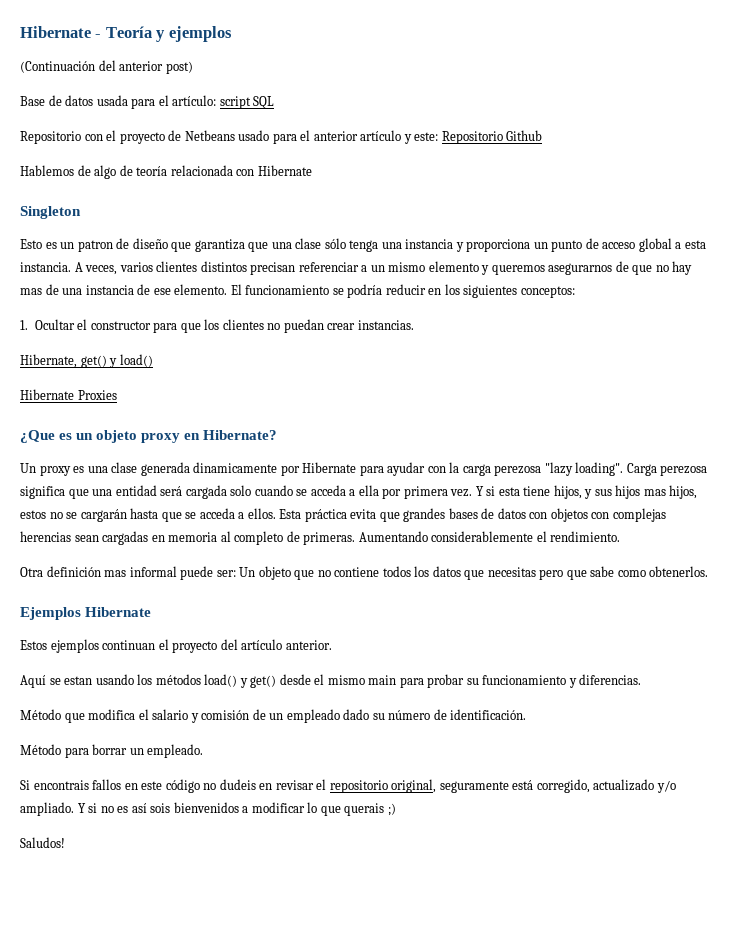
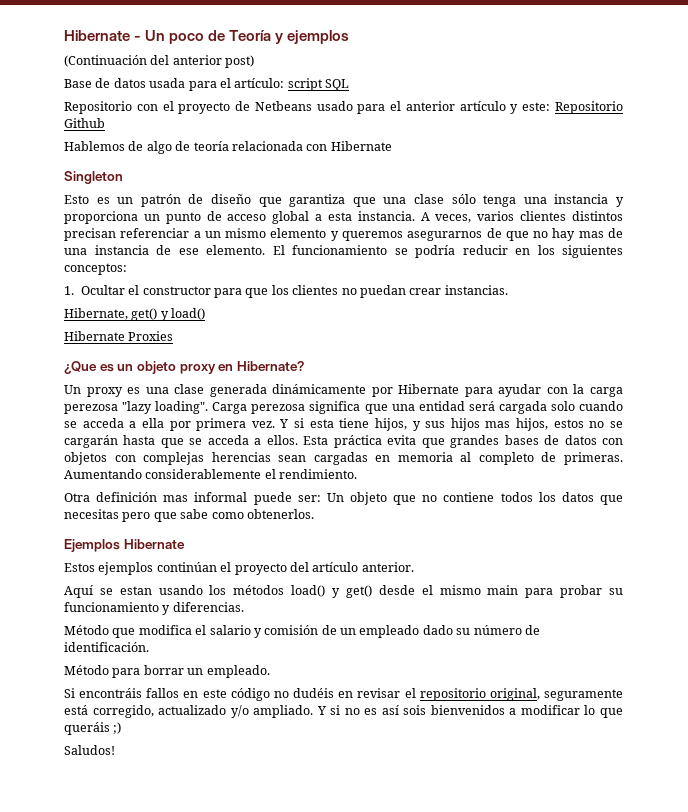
- Hibernate - Teoría y ejemplos
+ Hibernate - Un poco de Teoría y ejemplos
- Esto es un patron de diseño que garantiza que una clase sólo tenga una instancia y proporciona un punto de acceso global a esta instancia.
+ Esto es un patrón de diseño que garantiza que una clase sólo tenga una instancia y proporciona un punto de acceso global a esta instancia.
- Un proxy es una clase generada dinamicamente por Hibernate para ayudar con la carga perezosa "lazy loading".
+ Un proxy es una clase generada dinámicamente por Hibernate para ayudar con la carga perezosa "lazy loading".
- Estos ejemplos continuan el proyecto del artículo anterior.
+ Estos ejemplos continúan el proyecto del artículo anterior.
- Si encontrais fallos en este código no dudeis en revisar el repositorio original, seguramente está corregido, actualizado y/o ampliado.
+ Si encontráis fallos en este código no dudéis en revisar el repositorio original, seguramente está corregido, actualizado y/o ampliado.
- Y si no es así sois bienvenidos a modificar lo que querais ;)
+ Y si no es así sois bienvenidos a modificar lo que queráis ;)

